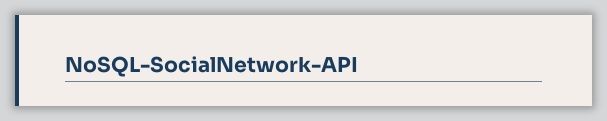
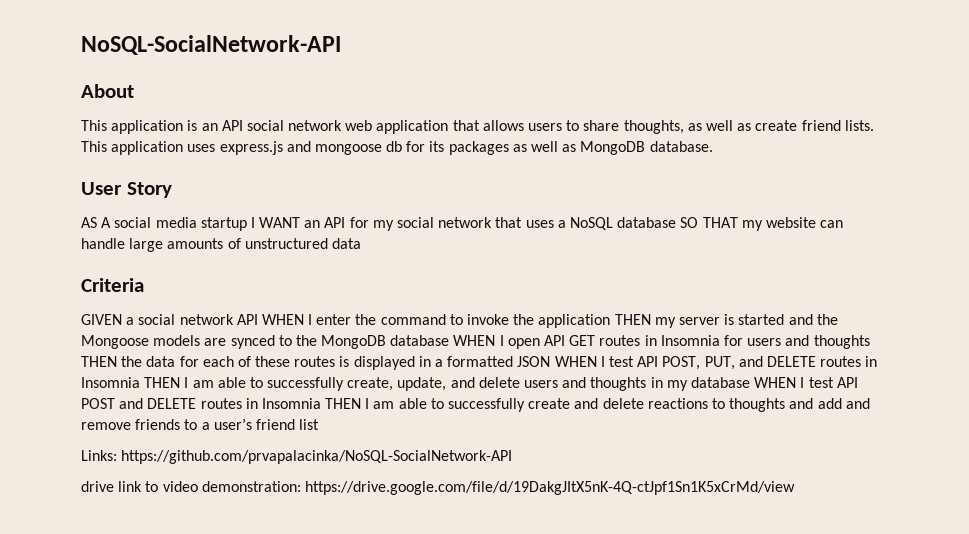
+ About
+ This application is an API social network web application that allows users to share thoughts, as well as create friend lists. This application uses express.js and mongoose db for its packages as well as MongoDB database.
+ User Story
+ AS A social media startup I WANT an API for my social network that uses a NoSQL database SO THAT my website can handle large amounts of unstructured data
+ Criteria
+ GIVEN a social network API WHEN I enter the command to invoke the application THEN my server is started and the Mongoose models are synced to the MongoDB database WHEN I open API GET routes in Insomnia for users and thoughts THEN the data for each of these routes is displayed in a formatted JSON WHEN I test API POST, PUT, and DELETE routes in Insomnia THEN I am able to successfully create, update, and delete users and thoughts in my database WHEN I test API POST and DELETE routes in Insomnia THEN I am able to successfully create and delete reactions to thoughts and add and remove friends to a user’s friend list
+ Links: https://github.com/prvapalacinka/NoSQL-SocialNetwork-API
+ drive link to video demonstration: https://drive.google.com/file/d/19DakgJItX5nK-4Q-ctJpf1Sn1K5xCrMd/view

